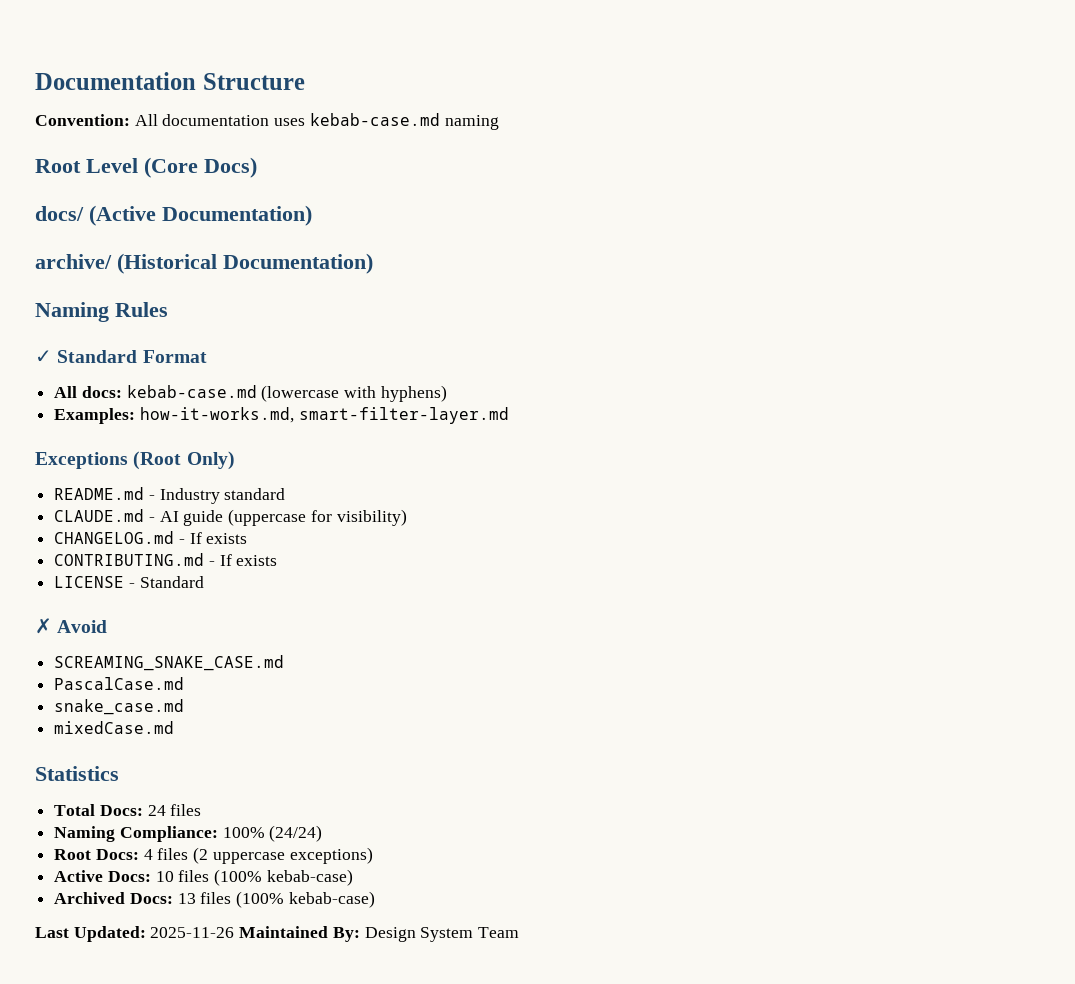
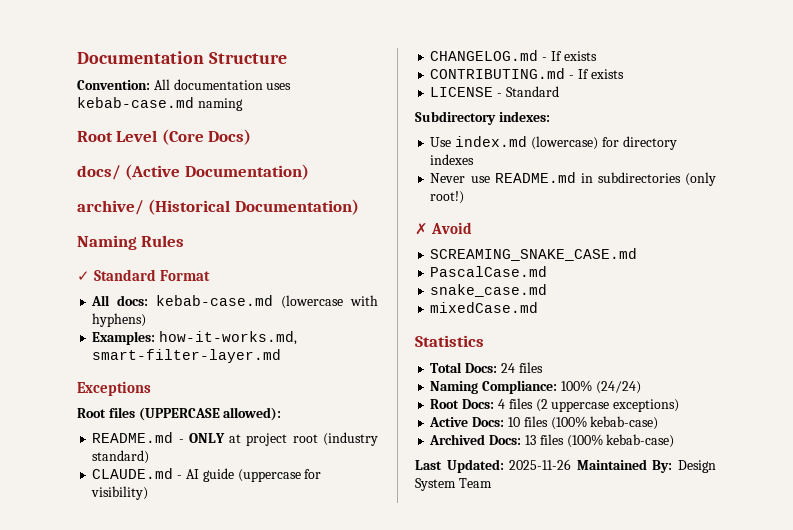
- Exceptions (Root Only)
- README.md - Industry standard
+ Exceptions
+ Root files (UPPERCASE allowed):
+ README.md - ONLY at project root (industry standard)
+ Subdirectory indexes:
+ Use index.md (lowercase) for directory indexes
+ Never use README.md in subdirectories (only root!)

